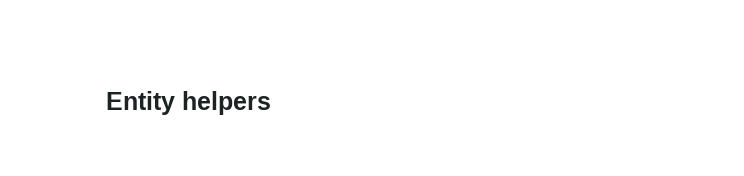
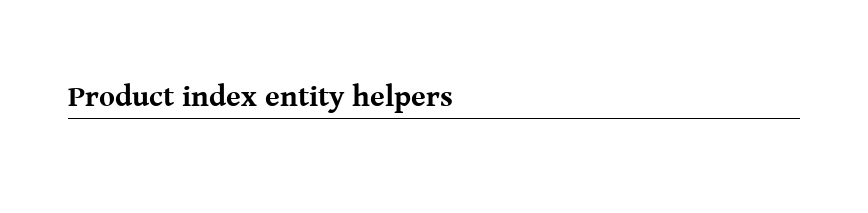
- Entity helpers
+ Product index entity helpers

